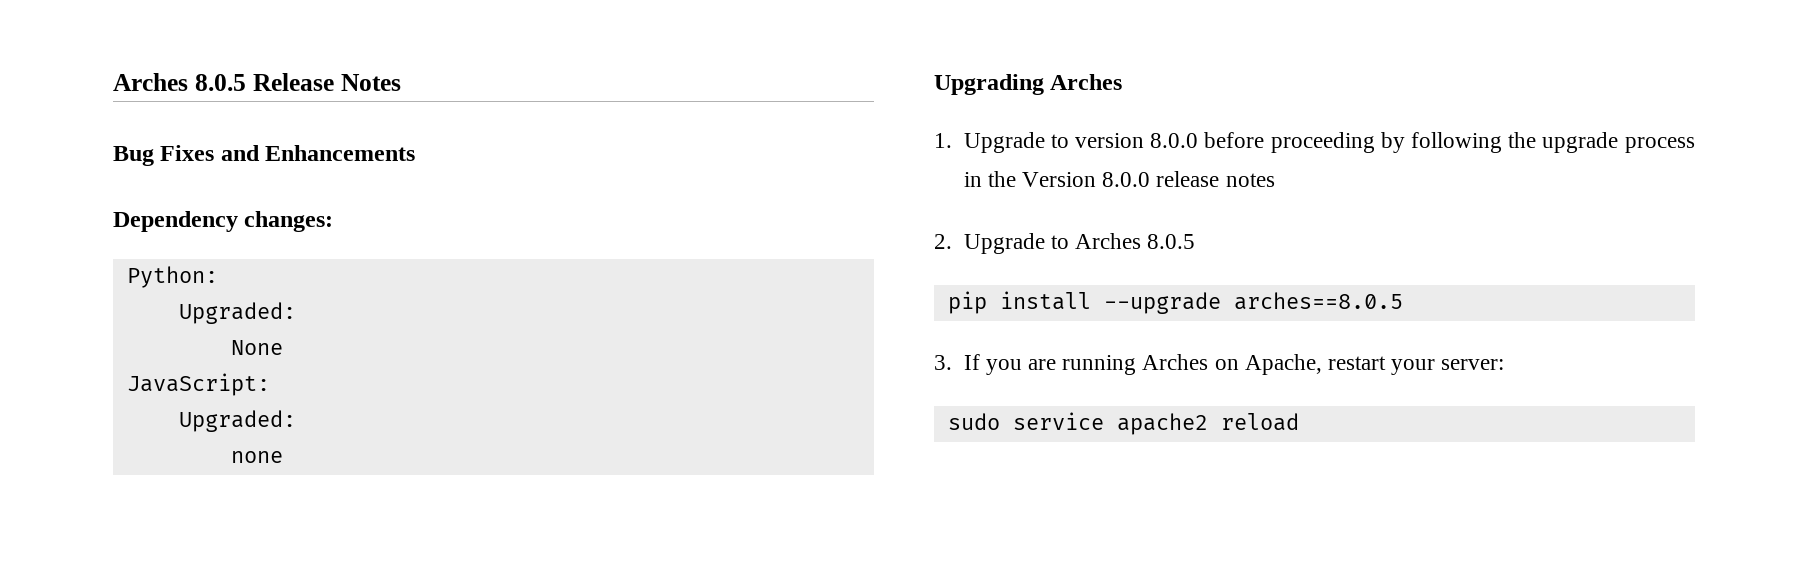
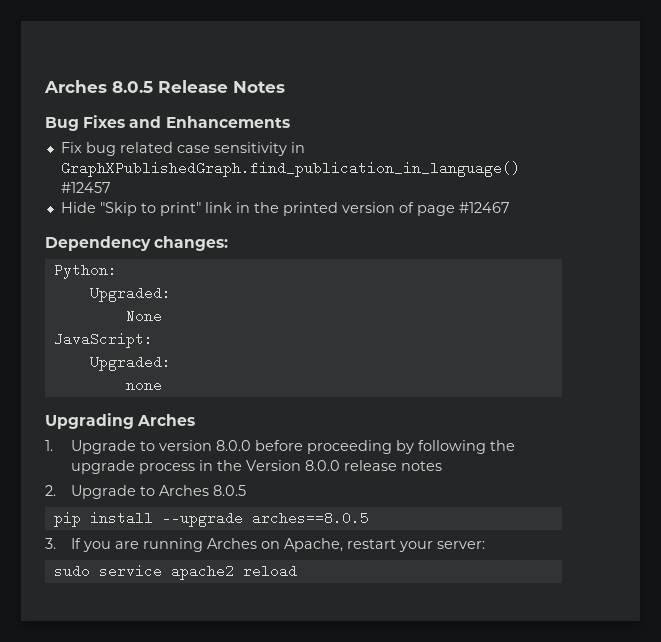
+ Fix bug related case sensitivity in GraphXPublishedGraph.find_publication_in_language() #12457
+ Hide "Skip to print" link in the printed version of page #12467

